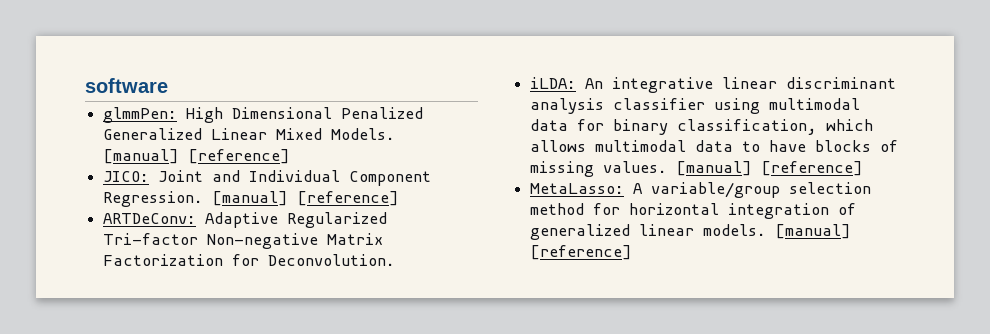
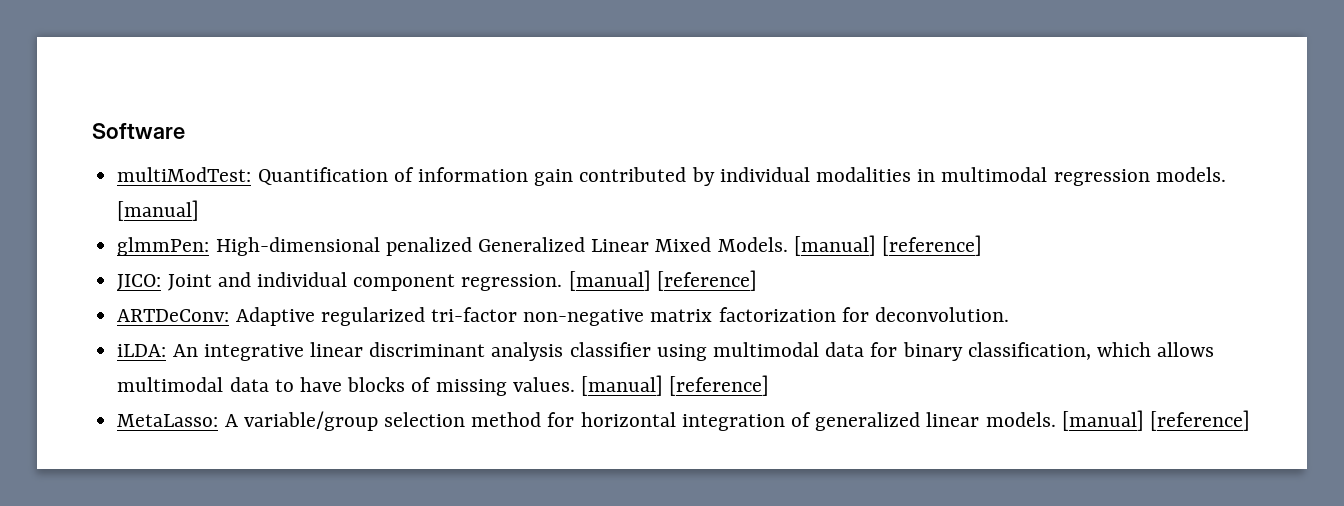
- software
- glmmPen: High Dimensional Penalized Generalized Linear Mixed Models.
+ Software
+ multiModTest: Quantification of information gain contributed by individual modalities in multimodal regression models. [manual]
+ glmmPen: High-dimensional penalized Generalized Linear Mixed Models.
- JICO: Joint and Individual Component Regression.
+ JICO: Joint and individual component regression.
- ARTDeConv: Adaptive Regularized Tri-factor Non-negative Matrix Factorization for Deconvolution.
+ ARTDeConv: Adaptive regularized tri-factor non-negative matrix factorization for deconvolution.

